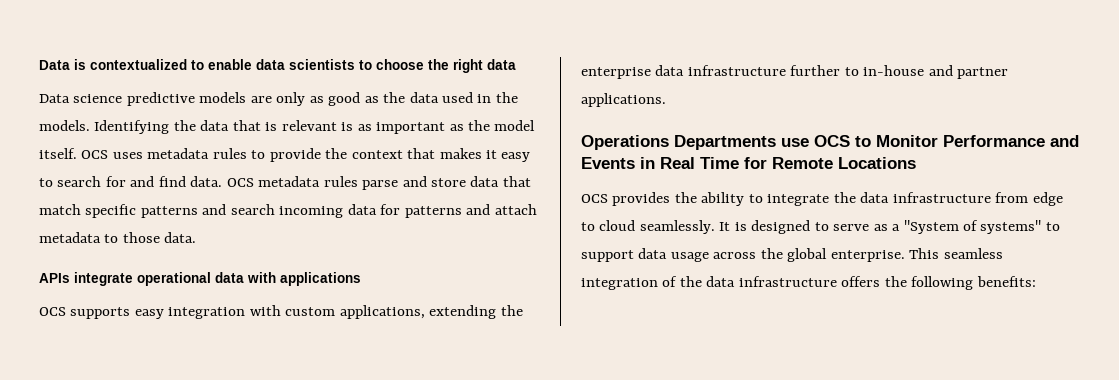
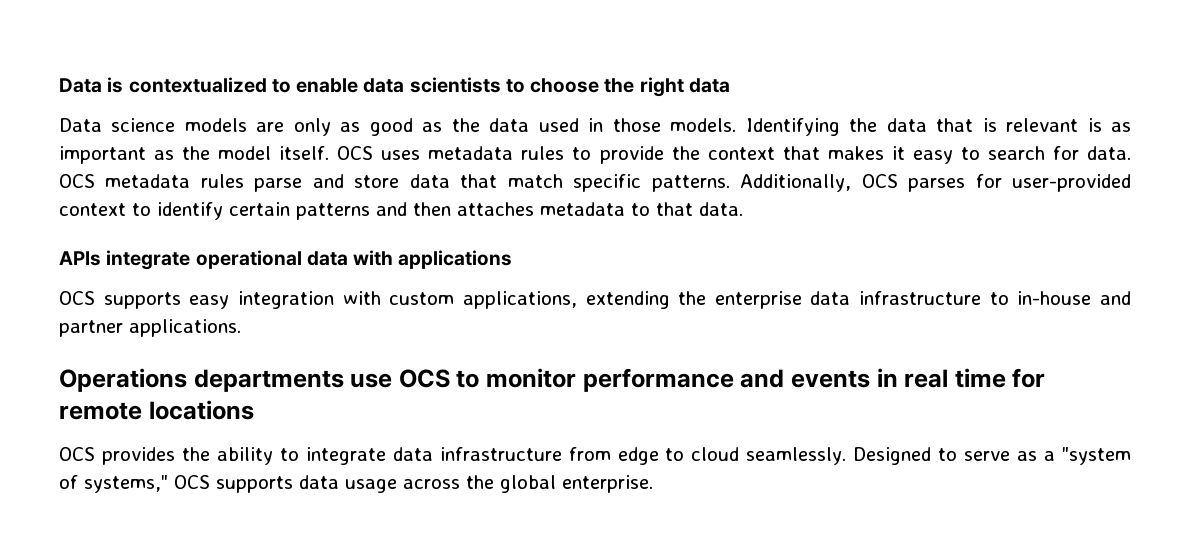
- Data science predictive models are only as good as the data used in the models.
+ Data science models are only as good as the data used in those models.
- OCS uses metadata rules to provide the context that makes it easy to search for and find data.
+ OCS uses metadata rules to provide the context that makes it easy to search for data.
- OCS metadata rules parse and store data that match specific patterns and search incoming data for patterns and attach metadata to those data.
+ OCS metadata rules parse and store data that match specific patterns. Additionally, OCS parses for user-provided context to identify certain patterns and then attaches metadata to that data.
- OCS supports easy integration with custom applications, extending the enterprise data infrastructure further to in-house and partner applications.
+ OCS supports easy integration with custom applications, extending the enterprise data infrastructure to in-house and partner applications.
- Operations Departments use OCS to Monitor Performance and Events in Real Time for Remote Locations
+ Operations departments use OCS to monitor performance and events in real time for remote locations
- OCS provides the ability to integrate the data infrastructure from edge to cloud seamlessly.
+ OCS provides the ability to integrate data infrastructure from edge to cloud seamlessly.
- It is designed to serve as a "System of systems" to support data usage across the global enterprise. This seamless integration of the data infrastructure offers the following benefits:
+ Designed to serve as a "system of systems," OCS supports data usage across the global enterprise.

